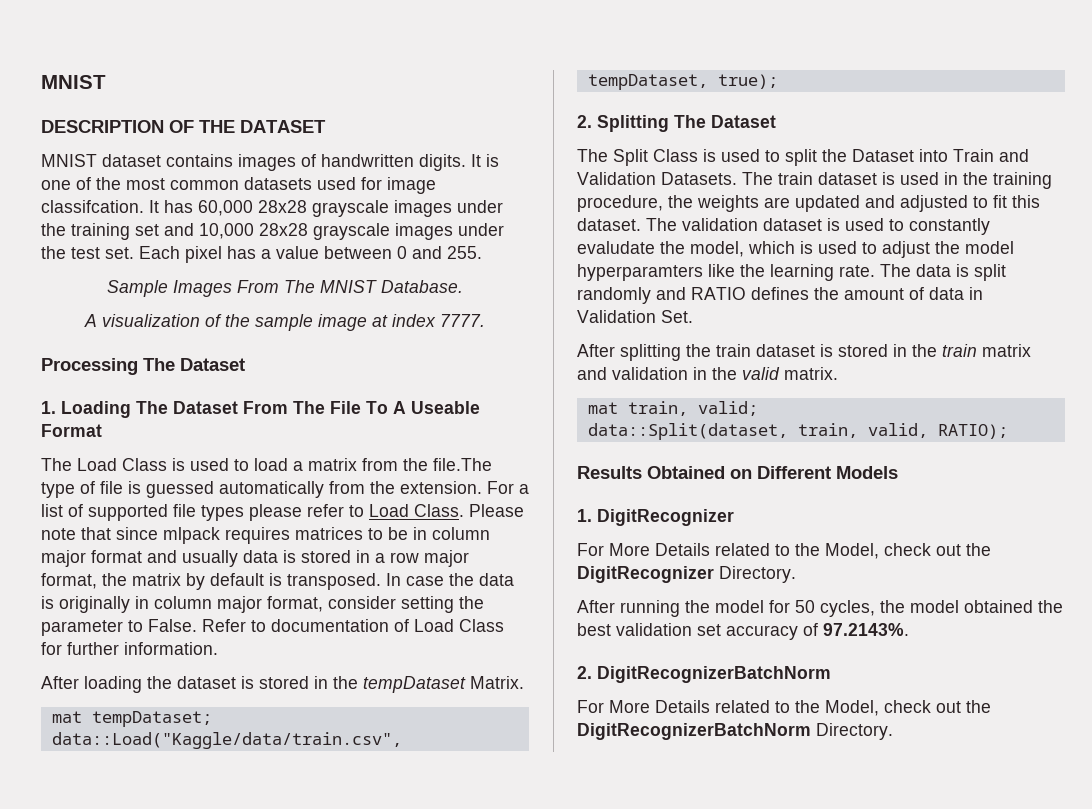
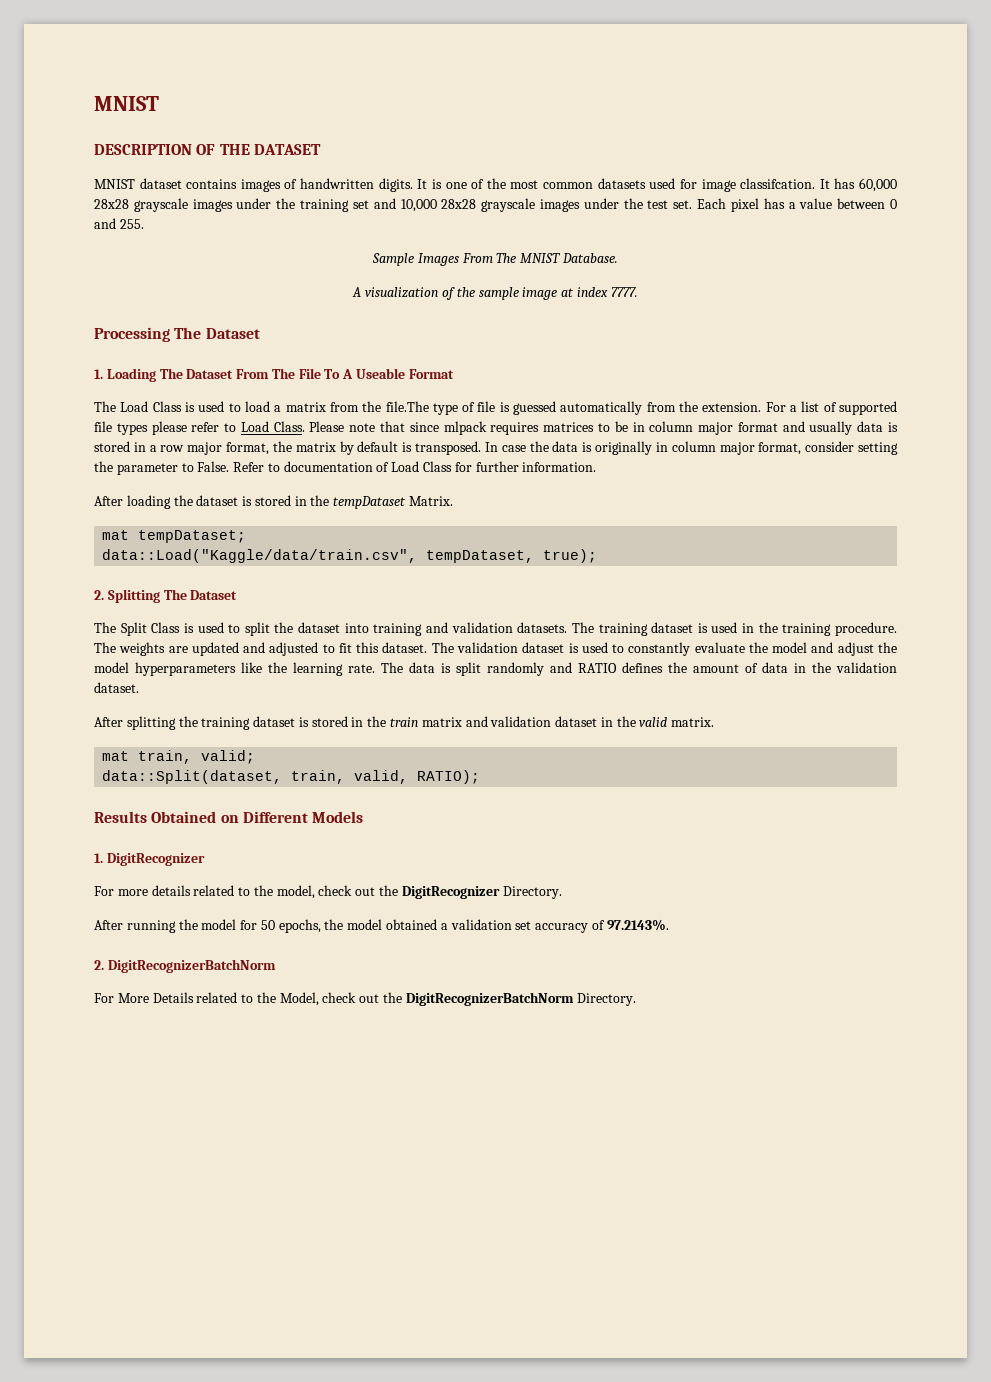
- The Split Class is used to split the Dataset into Train and Validation Datasets. The train dataset is used in the training procedure, the weights are updated and adjusted to fit this dataset.
+ The Split Class is used to split the dataset into training and validation datasets. The training dataset is used in the training procedure. The weights are updated and adjusted to fit this dataset.
- The validation dataset is used to constantly evaludate the model, which is used to adjust the model hyperparamters like the learning rate.
+ The validation dataset is used to constantly evaluate the model and adjust the model hyperparameters like the learning rate.
- The data is split randomly and RATIO defines the amount of data in Validation Set.
+ The data is split randomly and RATIO defines the amount of data in the validation dataset.
- After splitting the train dataset is stored in the train matrix and validation in the valid matrix.
+ After splitting the training dataset is stored in the train matrix and validation dataset in the valid matrix.
- For More Details related to the Model, check out the DigitRecognizer Directory.
+ For more details related to the model, check out the DigitRecognizer Directory.
- After running the model for 50 cycles, the model obtained the best validation set accuracy of 97.2143%.
+ After running the model for 50 epochs, the model obtained a validation set accuracy of 97.2143%.

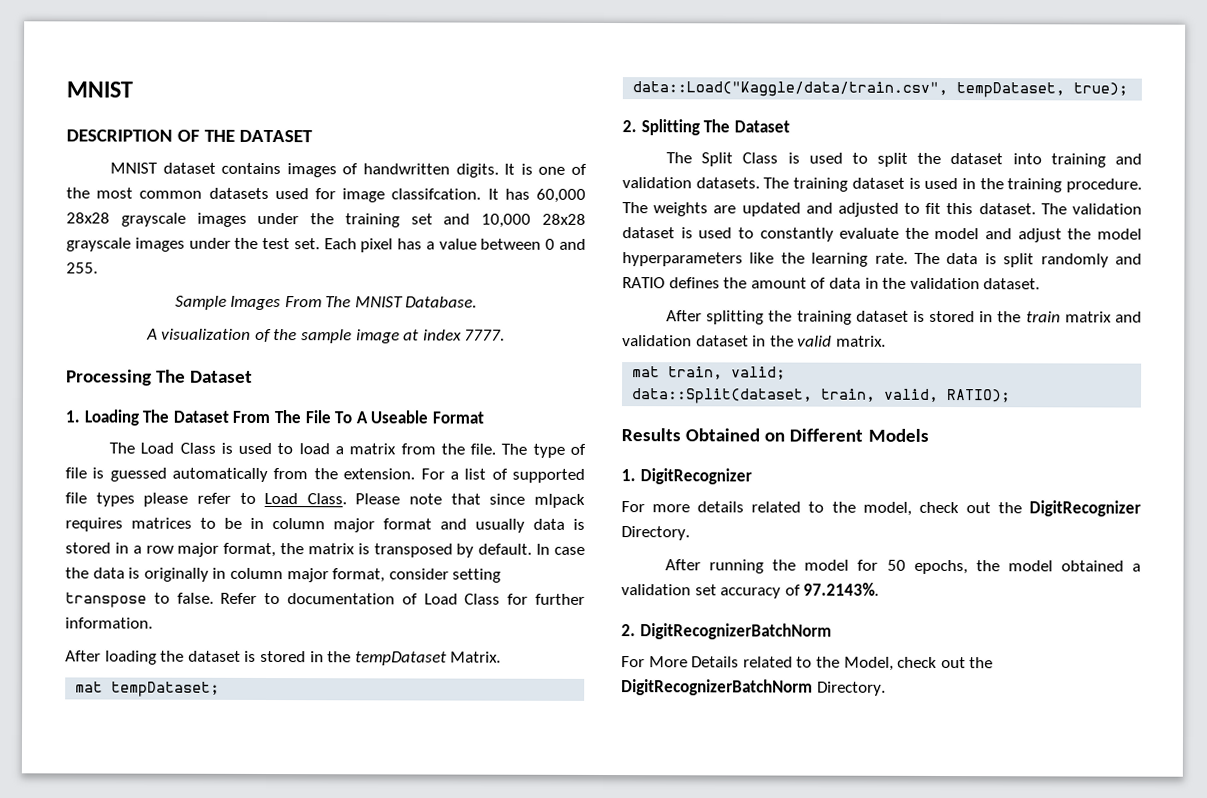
- The Load Class is used to load a matrix from the file.The type of file is guessed automatically from the extension.
+ The Load Class is used to load a matrix from the file. The type of file is guessed automatically from the extension.
- Please note that since mlpack requires matrices to be in column major format and usually data is stored in a row major format, the matrix by default is transposed.
+ Please note that since mlpack requires matrices to be in column major format and usually data is stored in a row major format, the matrix is transposed by default.
- In case the data is originally in column major format, consider setting the parameter to False.
+ In case the data is originally in column major format, consider setting transpose to false.

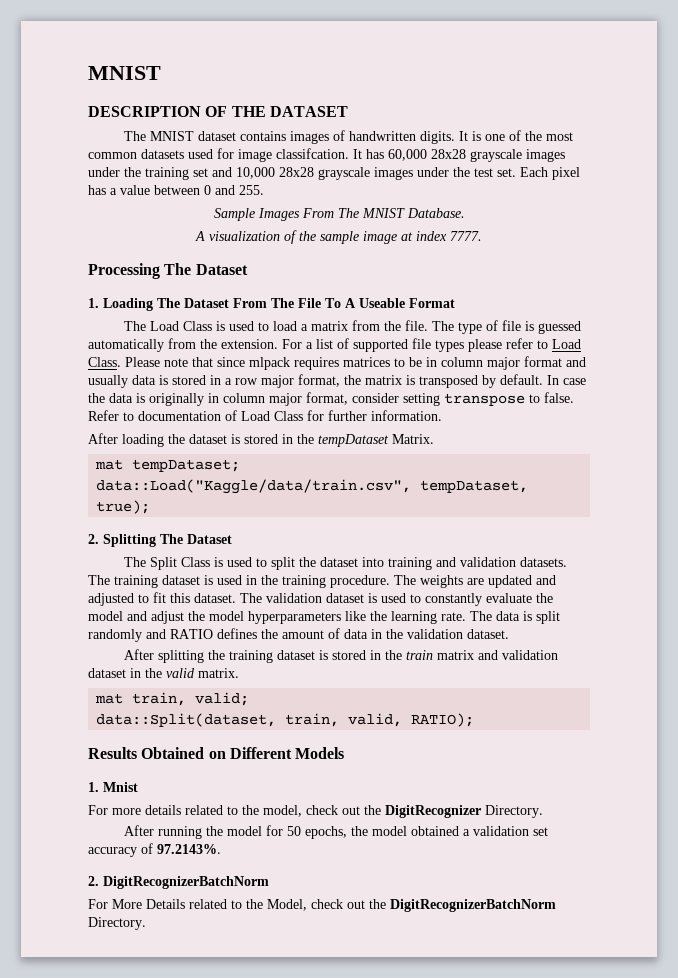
- MNIST dataset contains images of handwritten digits.
+ The MNIST dataset contains images of handwritten digits.
- 1. DigitRecognizer
+ 1. Mnist

